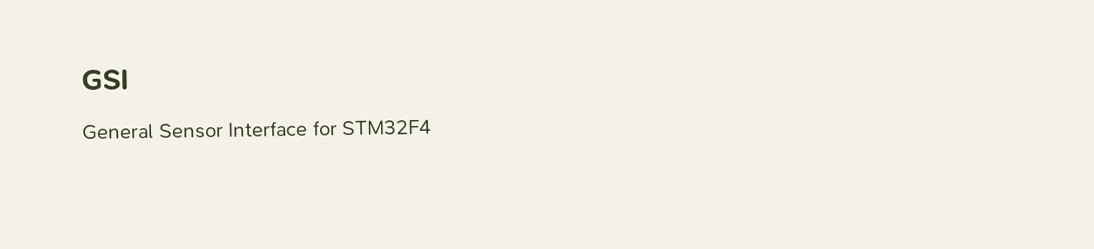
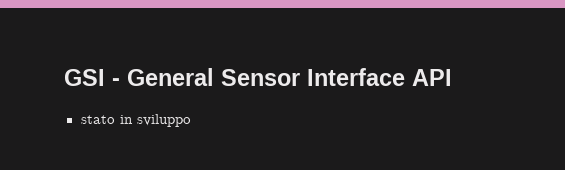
- GSI
- General Sensor Interface for STM32F4
+ GSI - General Sensor Interface API
+ stato in sviluppo

